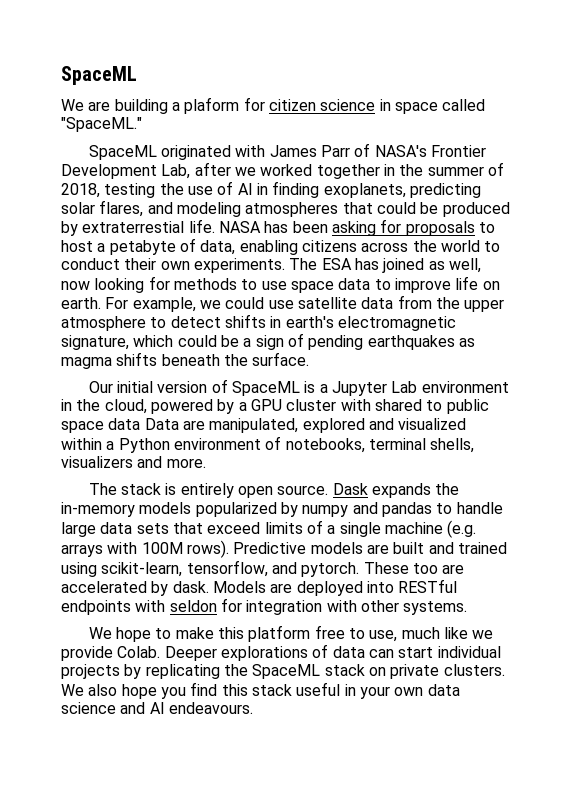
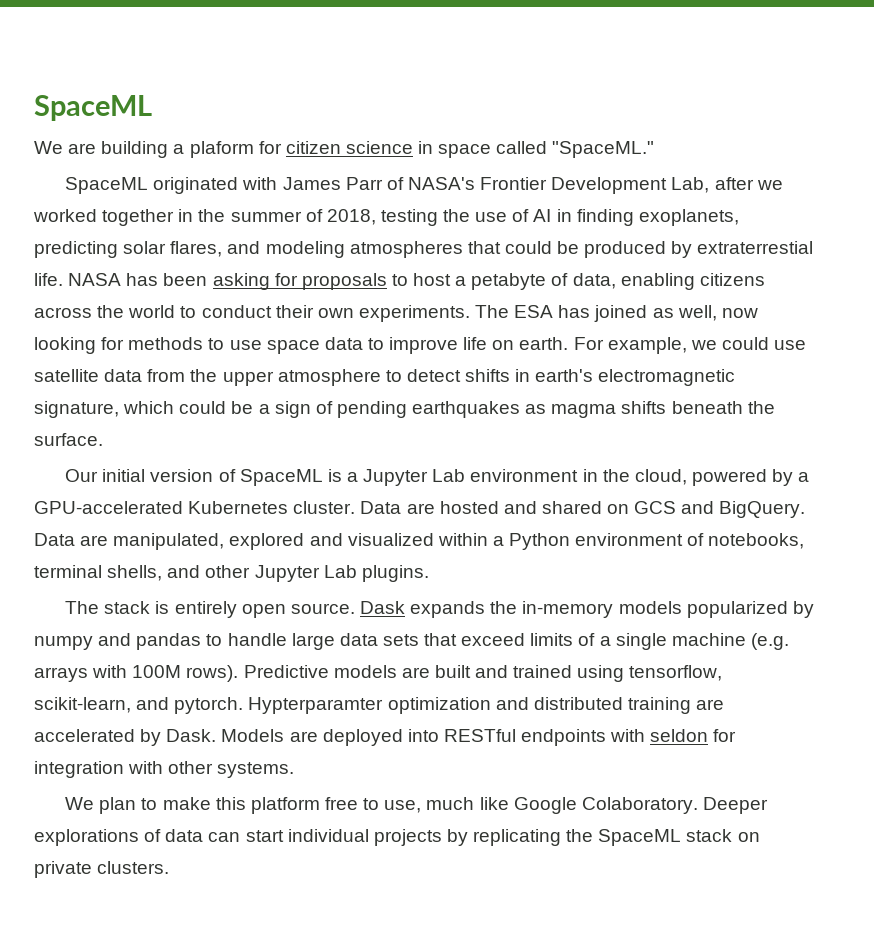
- Our initial version of SpaceML is a Jupyter Lab environment in the cloud, powered by a GPU cluster with shared to public space data Data are manipulated, explored and visualized within a Python environment of notebooks, terminal shells, visualizers and more.
+ Our initial version of SpaceML is a Jupyter Lab environment in the cloud, powered by a GPU-accelerated Kubernetes cluster. Data are hosted and shared on GCS and BigQuery. Data are manipulated, explored and visualized within a Python environment of notebooks, terminal shells, and other Jupyter Lab plugins.
- Predictive models are built and trained using scikit-learn, tensorflow, and pytorch. These too are accelerated by dask.
+ Predictive models are built and trained using tensorflow, scikit-learn, and pytorch. Hypterparamter optimization and distributed training are accelerated by Dask.
- We hope to make this platform free to use, much like we provide Colab.
+ We plan to make this platform free to use, much like Google Colaboratory.
- We also hope you find this stack useful in your own data science and AI endeavours.

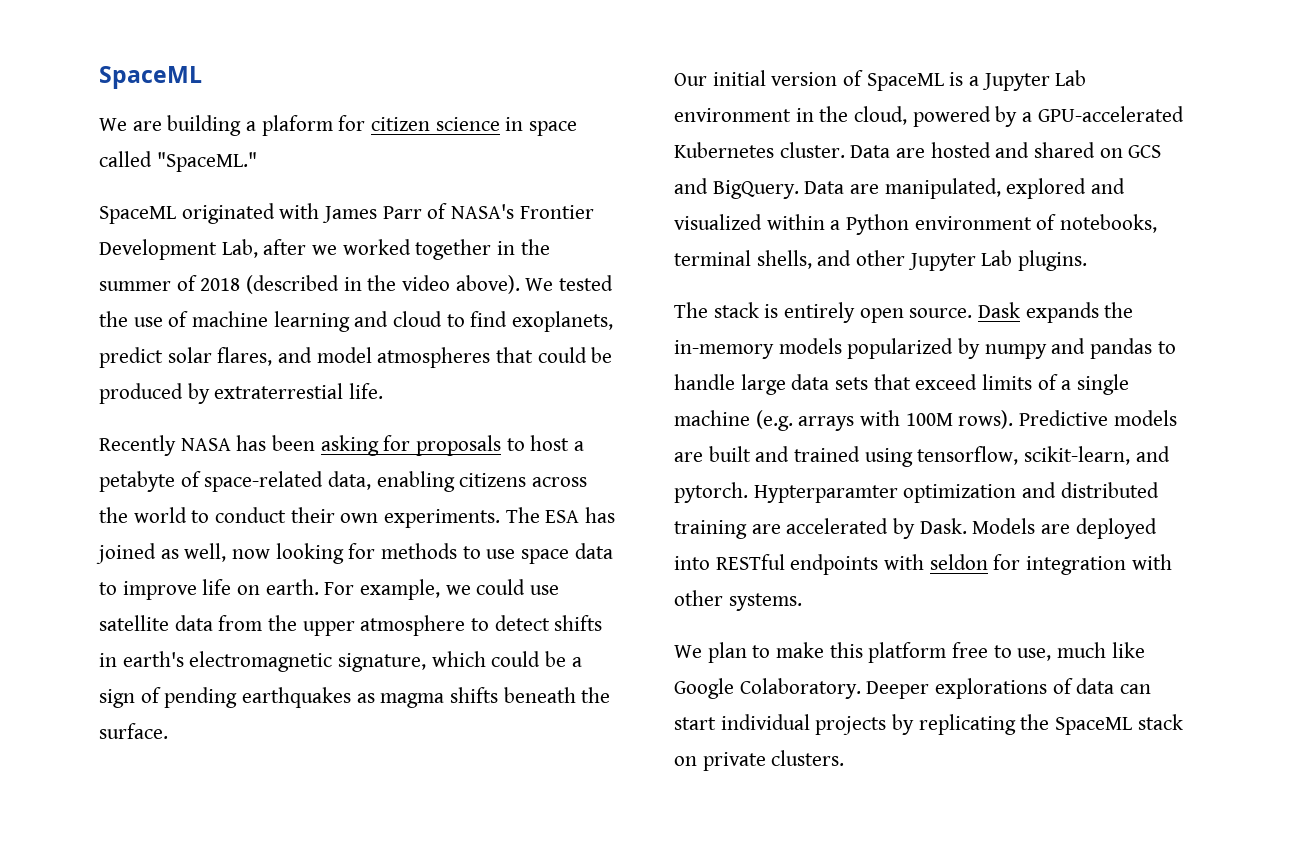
- SpaceML originated with James Parr of NASA's Frontier Development Lab, after we worked together in the summer of 2018, testing the use of AI in finding exoplanets, predicting solar flares, and modeling atmospheres that could be produced by extraterrestial life. NASA has been asking for proposals to host a petabyte of data, enabling citizens across the world to conduct their own experiments.
+ SpaceML originated with James Parr of NASA's Frontier Development Lab, after we worked together in the summer of 2018 (described in the video above). We tested the use of machine learning and cloud to find exoplanets, predict solar flares, and model atmospheres that could be produced by extraterrestial life.
+ Recently NASA has been asking for proposals to host a petabyte of space-related data, enabling citizens across the world to conduct their own experiments.

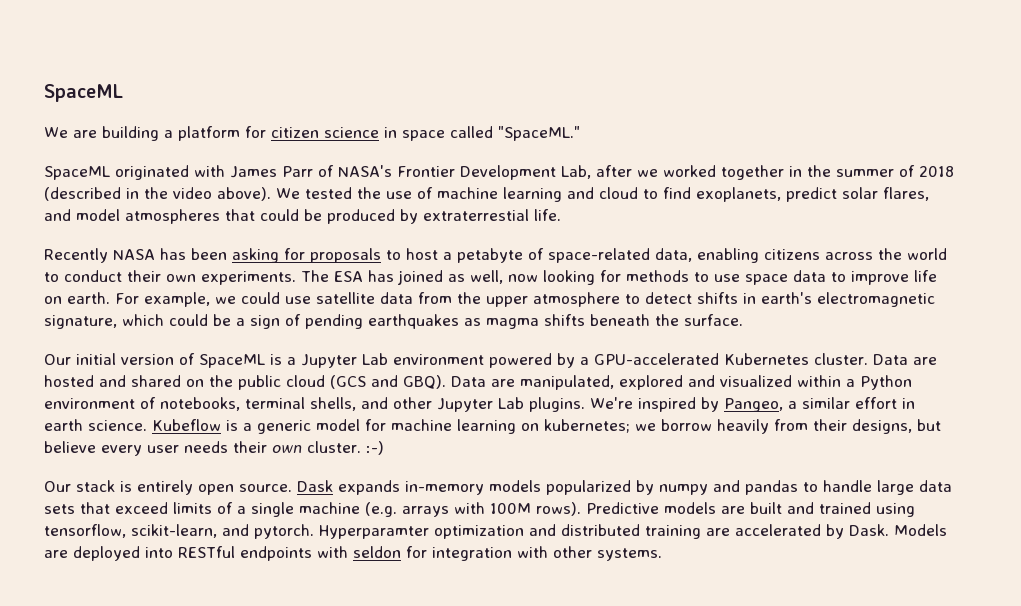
- We are building a plaform for citizen science in space called "SpaceML."
+ We are building a platform for citizen science in space called "SpaceML."
- Our initial version of SpaceML is a Jupyter Lab environment in the cloud, powered by a GPU-accelerated Kubernetes cluster.
+ Our initial version of SpaceML is a Jupyter Lab environment powered by a GPU-accelerated Kubernetes cluster.
- Data are hosted and shared on GCS and BigQuery.
+ Data are hosted and shared on the public cloud (GCS and GBQ).
- Data are manipulated, explored and visualized within a Python environment of notebooks, terminal shells, and other Jupyter Lab plugins.
- The stack is entirely open source.
+ Data are manipulated, explored and visualized within a Python environment of notebooks, terminal shells, and other Jupyter Lab plugins. We're inspired by Pangeo, a similar effort in earth science. Kubeflow is a generic model for machine learning on kubernetes; we borrow heavily from their designs, but believe every user needs their own cluster. :-)
+ Our stack is entirely open source.
- Dask expands the in-memory models popularized by numpy and pandas to handle large data sets that exceed limits of a single machine (e.g. arrays with 100M rows).
+ Dask expands in-memory models popularized by numpy and pandas to handle large data sets that exceed limits of a single machine (e.g. arrays with 100M rows).
- Hypterparamter optimization and distributed training are accelerated by Dask.
+ Hyperparamter optimization and distributed training are accelerated by Dask.
- We plan to make this platform free to use, much like Google Colaboratory. Deeper explorations of data can start individual projects by replicating the SpaceML stack on private clusters.

